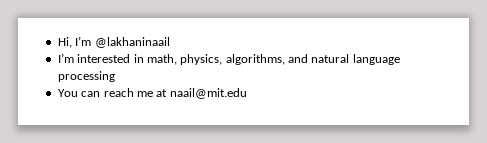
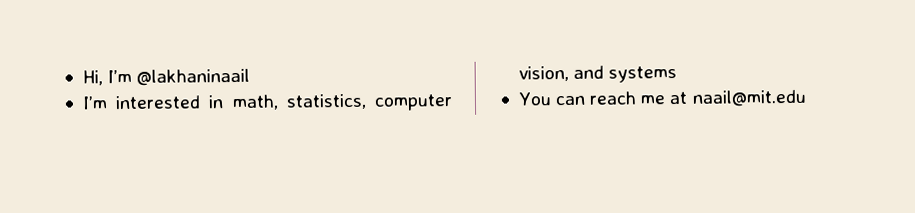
- I’m interested in math, physics, algorithms, and natural language processing
+ I’m interested in math, statistics, computer vision, and systems

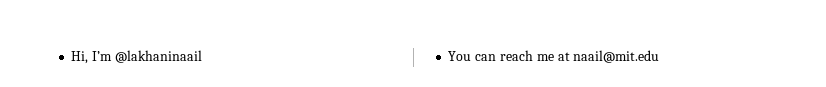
- I’m interested in math, statistics, computer vision, and systems

